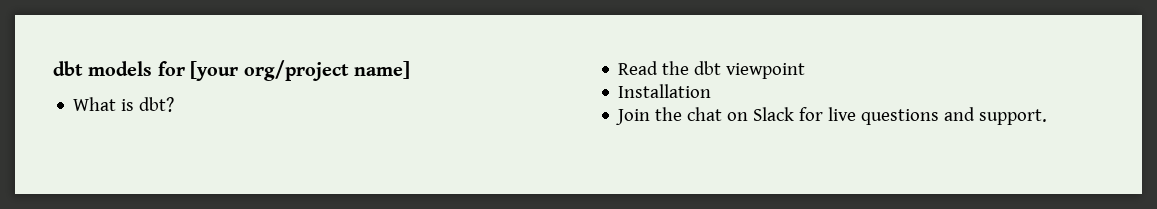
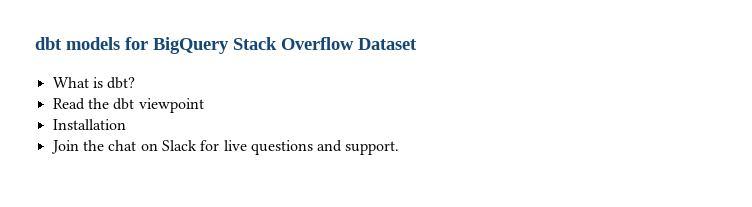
- dbt models for [your org/project name]
+ dbt models for BigQuery Stack Overflow Dataset

